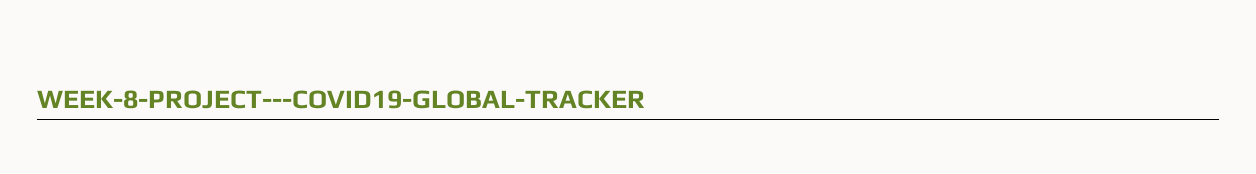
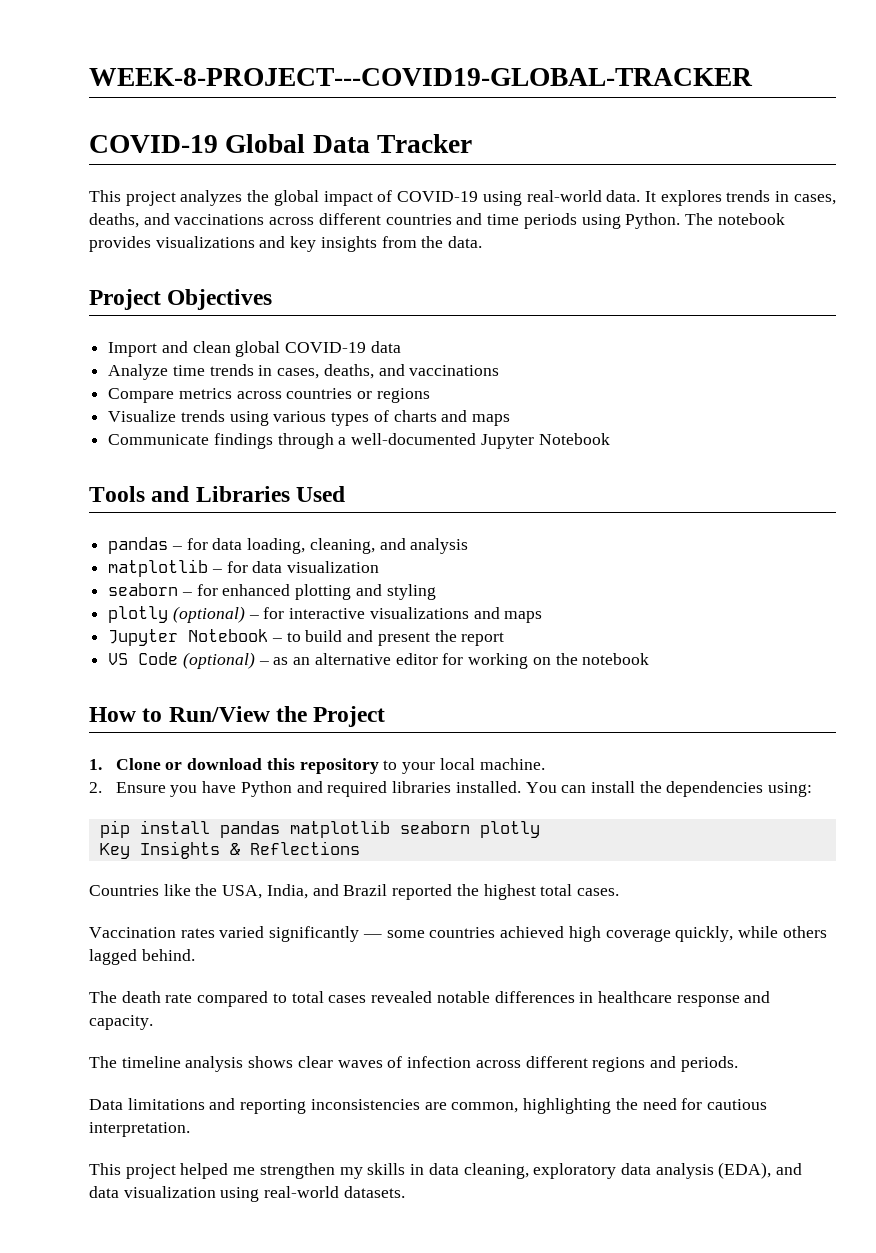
+ COVID-19 Global Data Tracker
+ This project analyzes the global impact of COVID-19 using real-world data. It explores trends in cases, deaths, and vaccinations across different countries and time periods using Python. The notebook provides visualizations and key insights from the data.
+ Project Objectives
+ Import and clean global COVID-19 data
+ Analyze time trends in cases, deaths, and vaccinations
+ Compare metrics across countries or regions
+ Visualize trends using various types of charts and maps
+ Communicate findings through a well-documented Jupyter Notebook
+ Tools and Libraries Used
+ pandas – for data loading, cleaning, and analysis
+ matplotlib – for data visualization
+ seaborn – for enhanced plotting and styling
+ plotly (optional) – for interactive visualizations and maps
+ Jupyter Notebook – to build and present the report
+ VS Code (optional) – as an alternative editor for working on the notebook
+ How to Run/View the Project
+ 1. Clone or download this repository to your local machine.
+ 2. Ensure you have Python and required libraries installed. You can install the dependencies using:
+ pip install pandas matplotlib seaborn plotly
+ Key Insights & Reflections
+ Countries like the USA, India, and Brazil reported the highest total cases.
+ Vaccination rates varied significantly — some countries achieved high coverage quickly, while others lagged behind.
+ The death rate compared to total cases revealed notable differences in healthcare response and capacity.
+ The timeline analysis shows clear waves of infection across different regions and periods.
+ Data limitations and reporting inconsistencies are common, highlighting the need for cautious interpretation.
+ This project helped me strengthen my skills in data cleaning, exploratory data analysis (EDA), and data visualization using real-world datasets.

